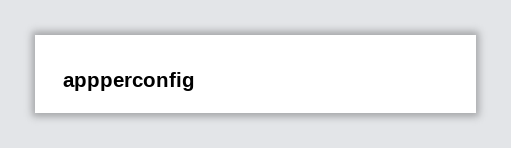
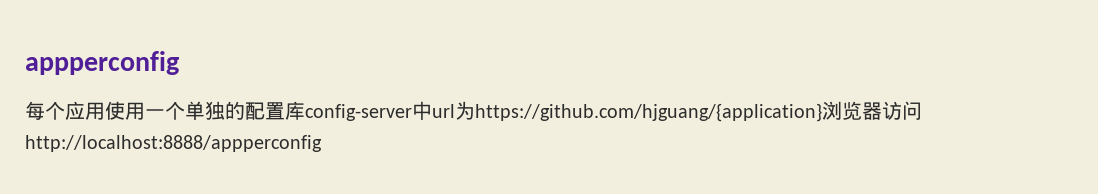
+ 每个应用使用一个单独的配置库config-server中url为https://github.com/hjguang/{application}浏览器访问http://localhost:8888/appperconfig

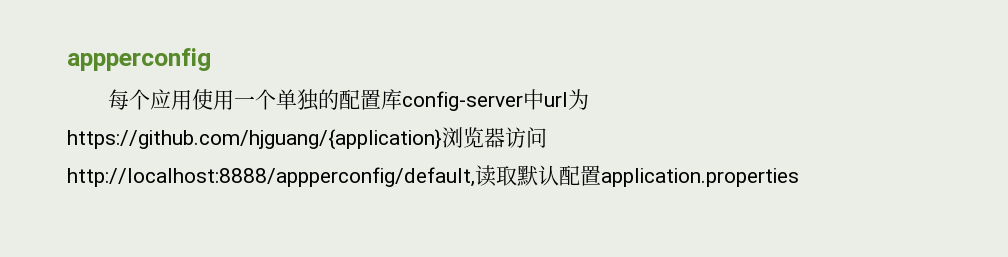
- 每个应用使用一个单独的配置库config-server中url为https://github.com/hjguang/{application}浏览器访问http://localhost:8888/appperconfig
+ 每个应用使用一个单独的配置库config-server中url为https://github.com/hjguang/{application}浏览器访问http://localhost:8888/appperconfig/default,读取默认配置application.properties

